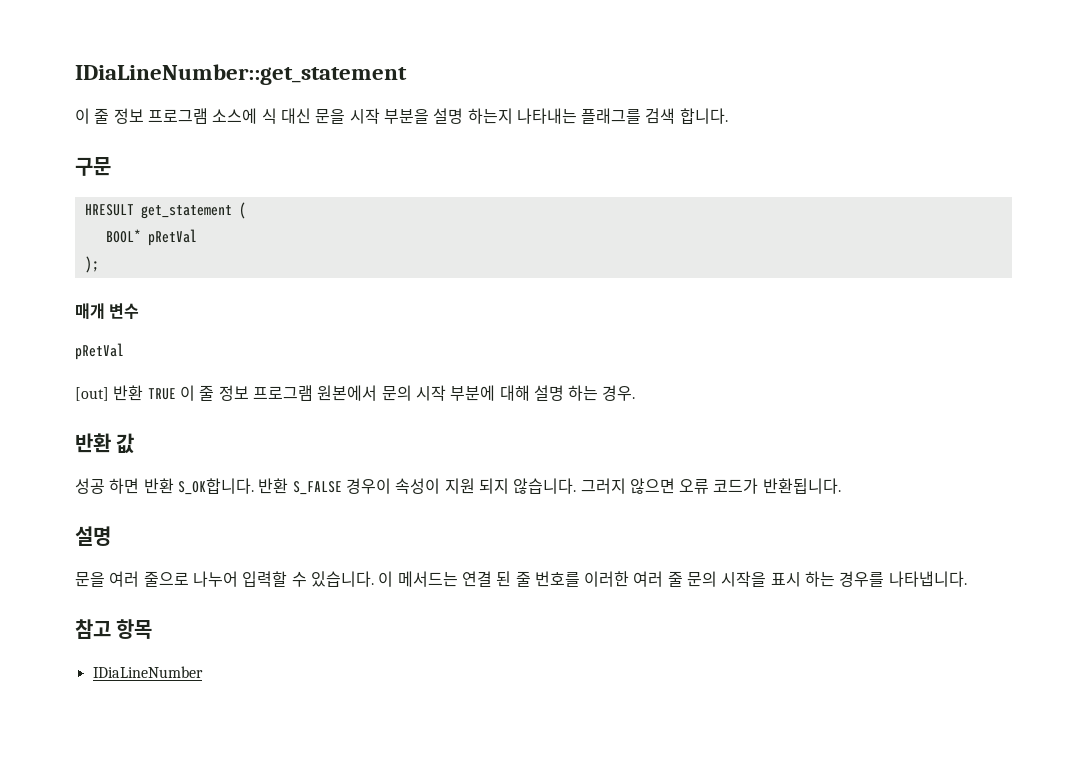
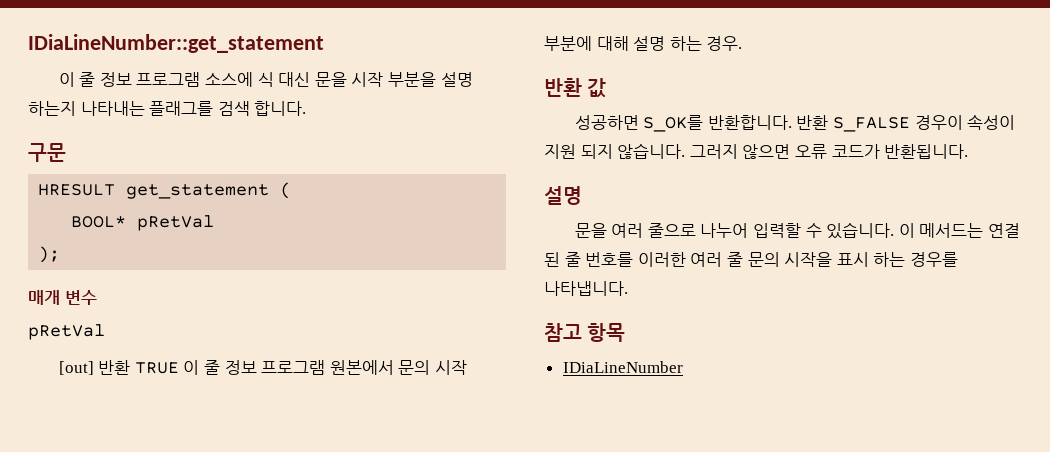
- 성공 하면 반환 S_OK합니다.
+ 성공하면 S_OK를 반환합니다.

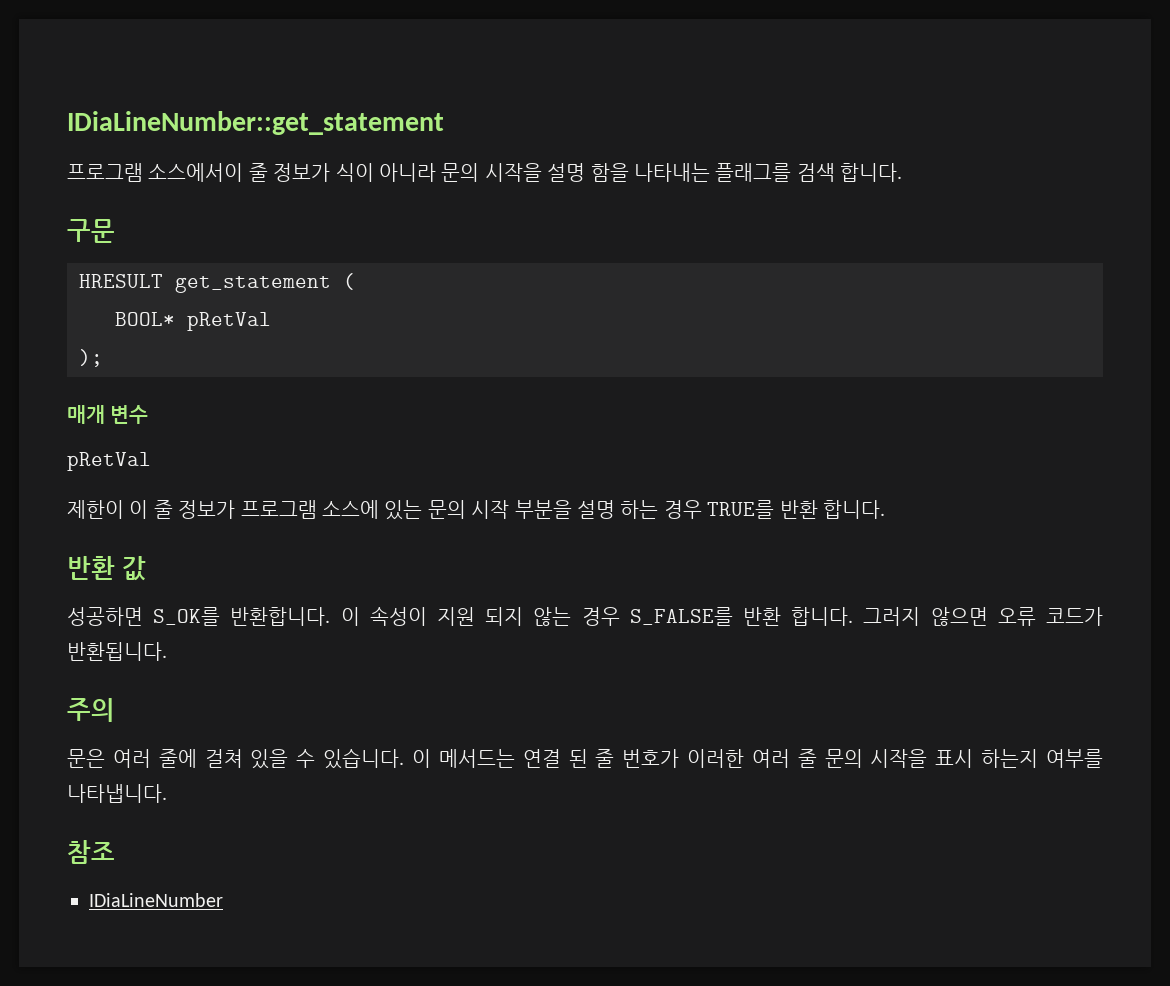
- 이 줄 정보 프로그램 소스에 식 대신 문을 시작 부분을 설명 하는지 나타내는 플래그를 검색 합니다.
+ 프로그램 소스에서이 줄 정보가 식이 아니라 문의 시작을 설명 함을 나타내는 플래그를 검색 합니다.
- [out] 반환 TRUE 이 줄 정보 프로그램 원본에서 문의 시작 부분에 대해 설명 하는 경우.
+ 제한이 이 줄 정보가 프로그램 소스에 있는 문의 시작 부분을 설명 하는 경우 TRUE를 반환 합니다.
- 반환 S_FALSE 경우이 속성이 지원 되지 않습니다.
+ 이 속성이 지원 되지 않는 경우 S_FALSE를 반환 합니다.
  그러지 않으면 오류 코드가 반환됩니다.
- 설명
- 문을 여러 줄으로 나누어 입력할 수 있습니다.
+ 주의
+ 문은 여러 줄에 걸쳐 있을 수 있습니다.
- 이 메서드는 연결 된 줄 번호를 이러한 여러 줄 문의 시작을 표시 하는 경우를 나타냅니다.
+ 이 메서드는 연결 된 줄 번호가 이러한 여러 줄 문의 시작을 표시 하는지 여부를 나타냅니다.
- 참고 항목
+ 참조

